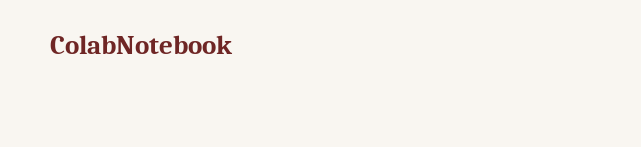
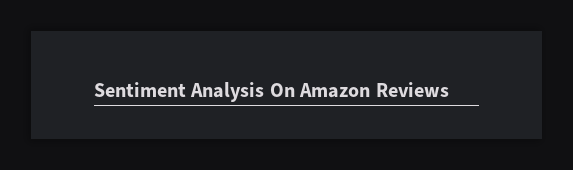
- ColabNotebook
+ Sentiment Analysis On Amazon Reviews

